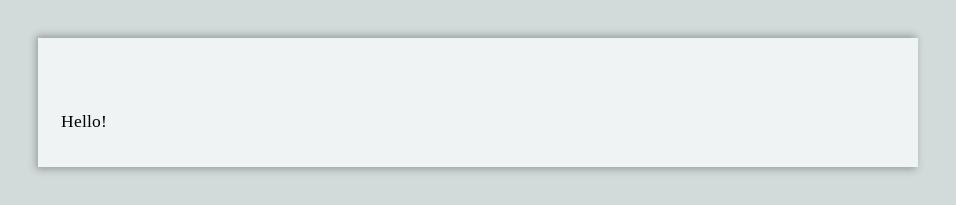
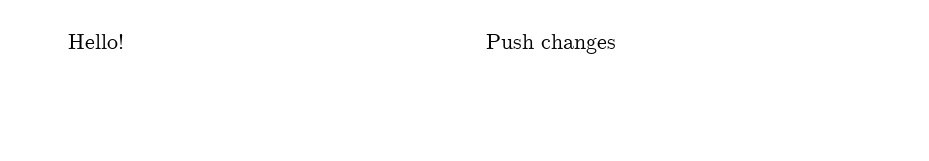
+ Push changes

